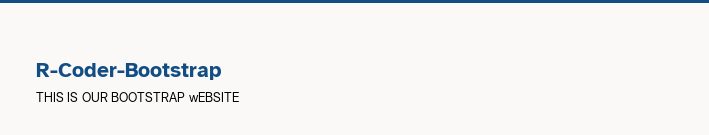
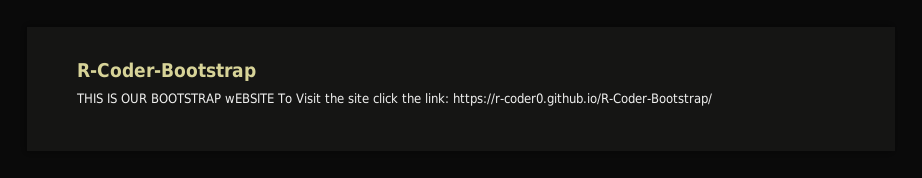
- THIS IS OUR BOOTSTRAP wEBSITE
+ THIS IS OUR BOOTSTRAP wEBSITE To Visit the site click the link: https://r-coder0.github.io/R-Coder-Bootstrap/

